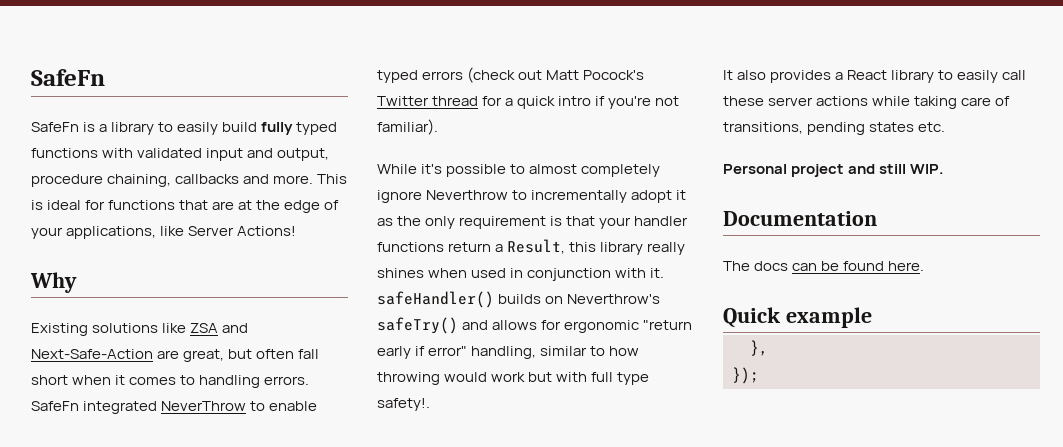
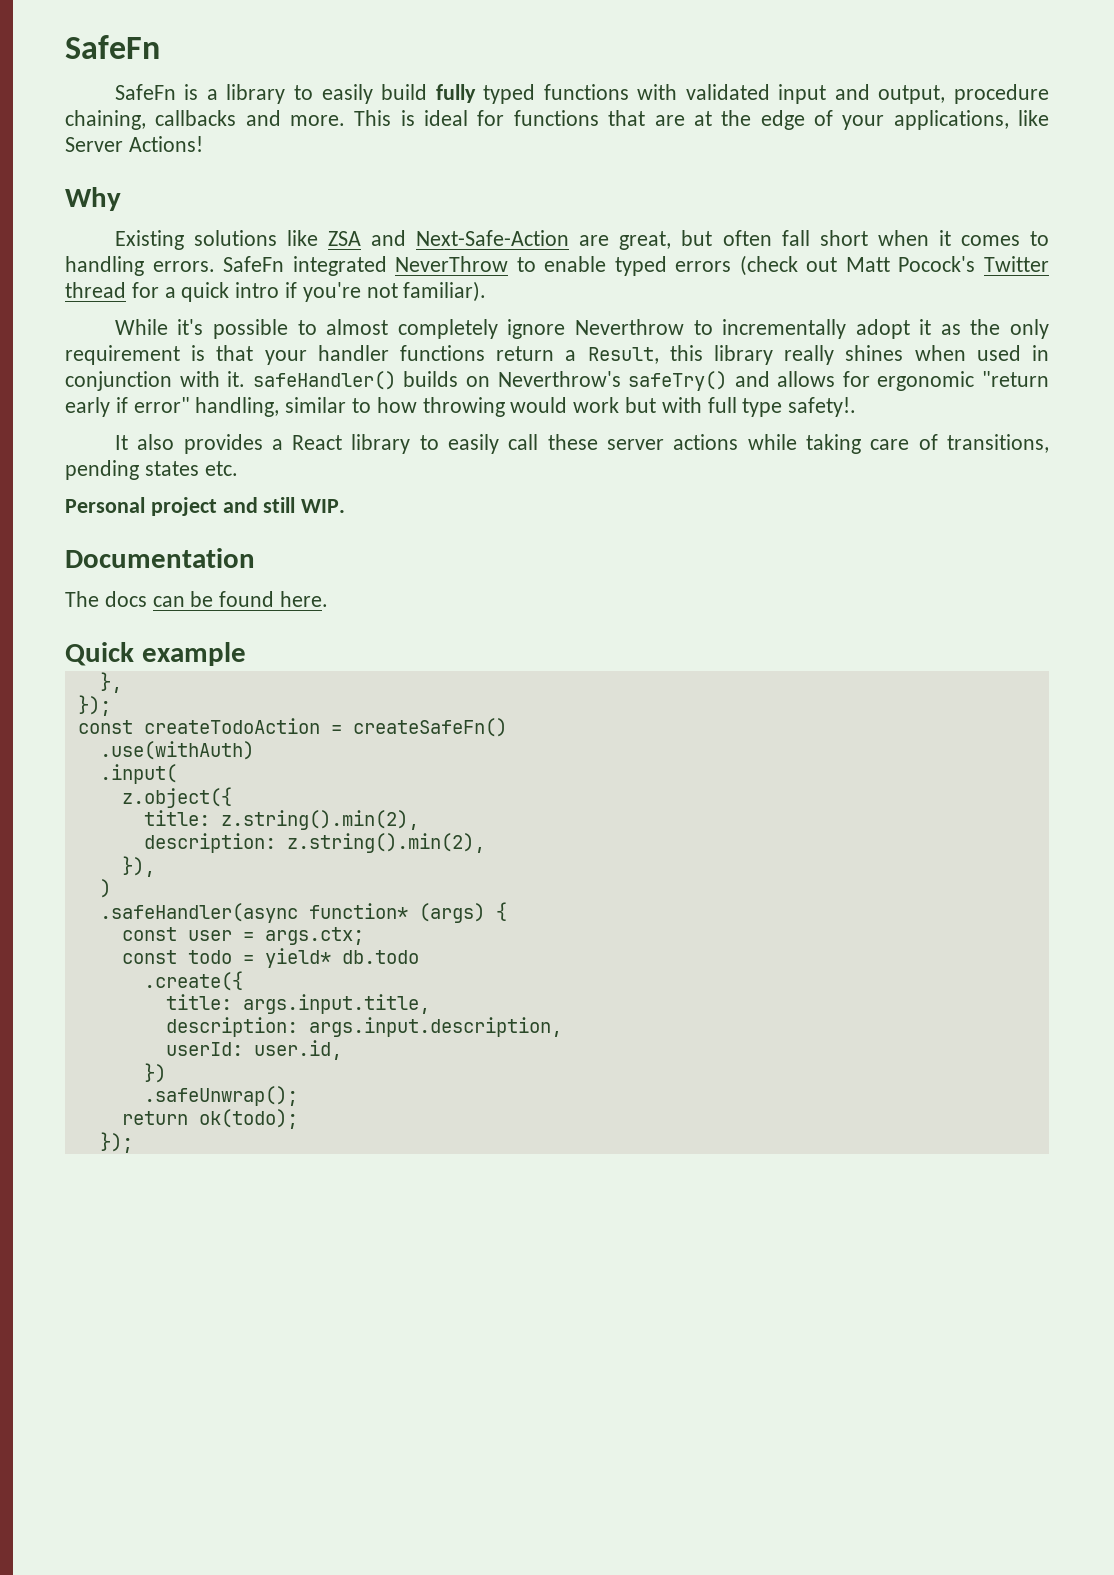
+ const createTodoAction = createSafeFn()
+ .use(withAuth)
+ .input(
+ z.object({
+ title: z.string().min(2),
+ description: z.string().min(2),
+ }),
+ )
+ .safeHandler(async function* (args) {
+ const user = args.ctx;
+ const todo = yield* db.todo
+ .create({
+ title: args.input.title,
+ description: args.input.description,
+ userId: user.id,
+ })
+ .safeUnwrap();
+ return ok(todo);
+ });

